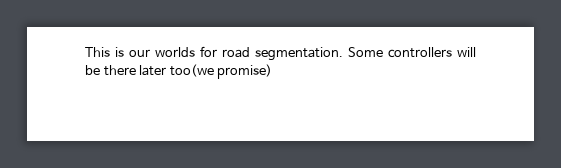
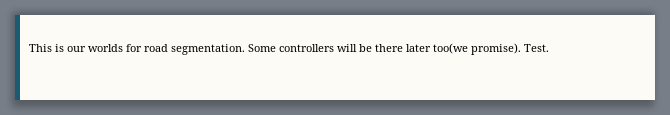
- Some controllers will be there later too(we promise)
+ Some controllers will be there later too(we promise). Test.

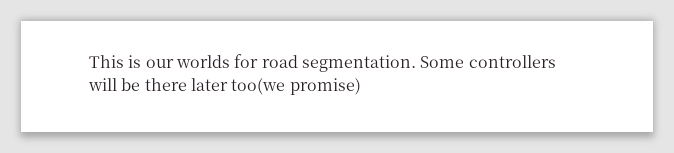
- Some controllers will be there later too(we promise). Test.
+ Some controllers will be there later too(we promise)

